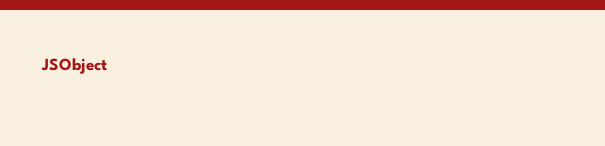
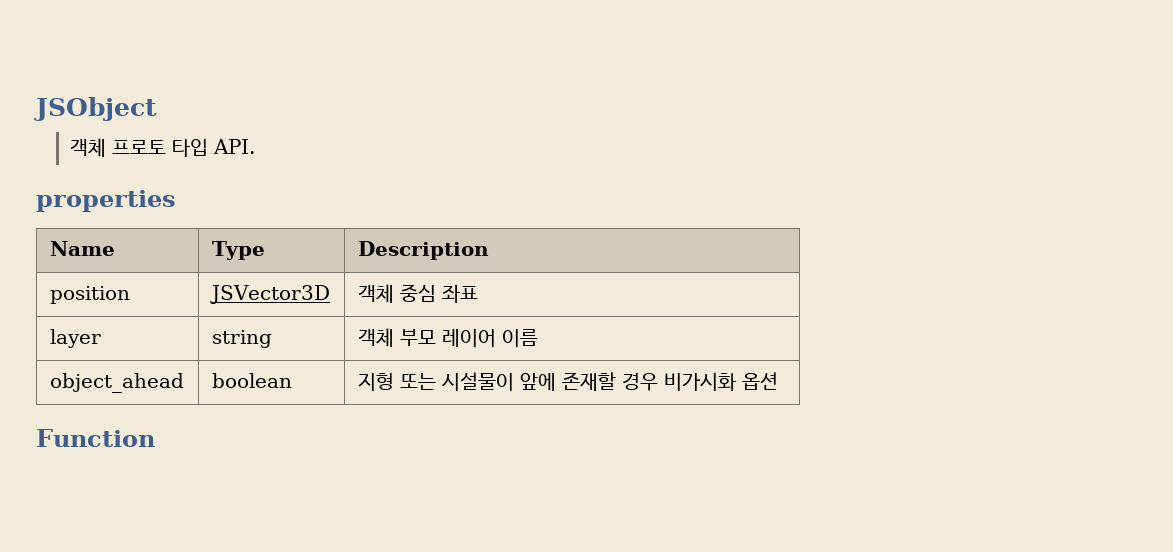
+ 객체 프로토 타입 API.
+ properties
+ Name | Type | Description
+ position | JSVector3D | 객체 중심 좌표
+ layer | string | 객체 부모 레이어 이름
+ object_ahead | boolean | 지형 또는 시설물이 앞에 존재할 경우 비가시화 옵션
+ Function

